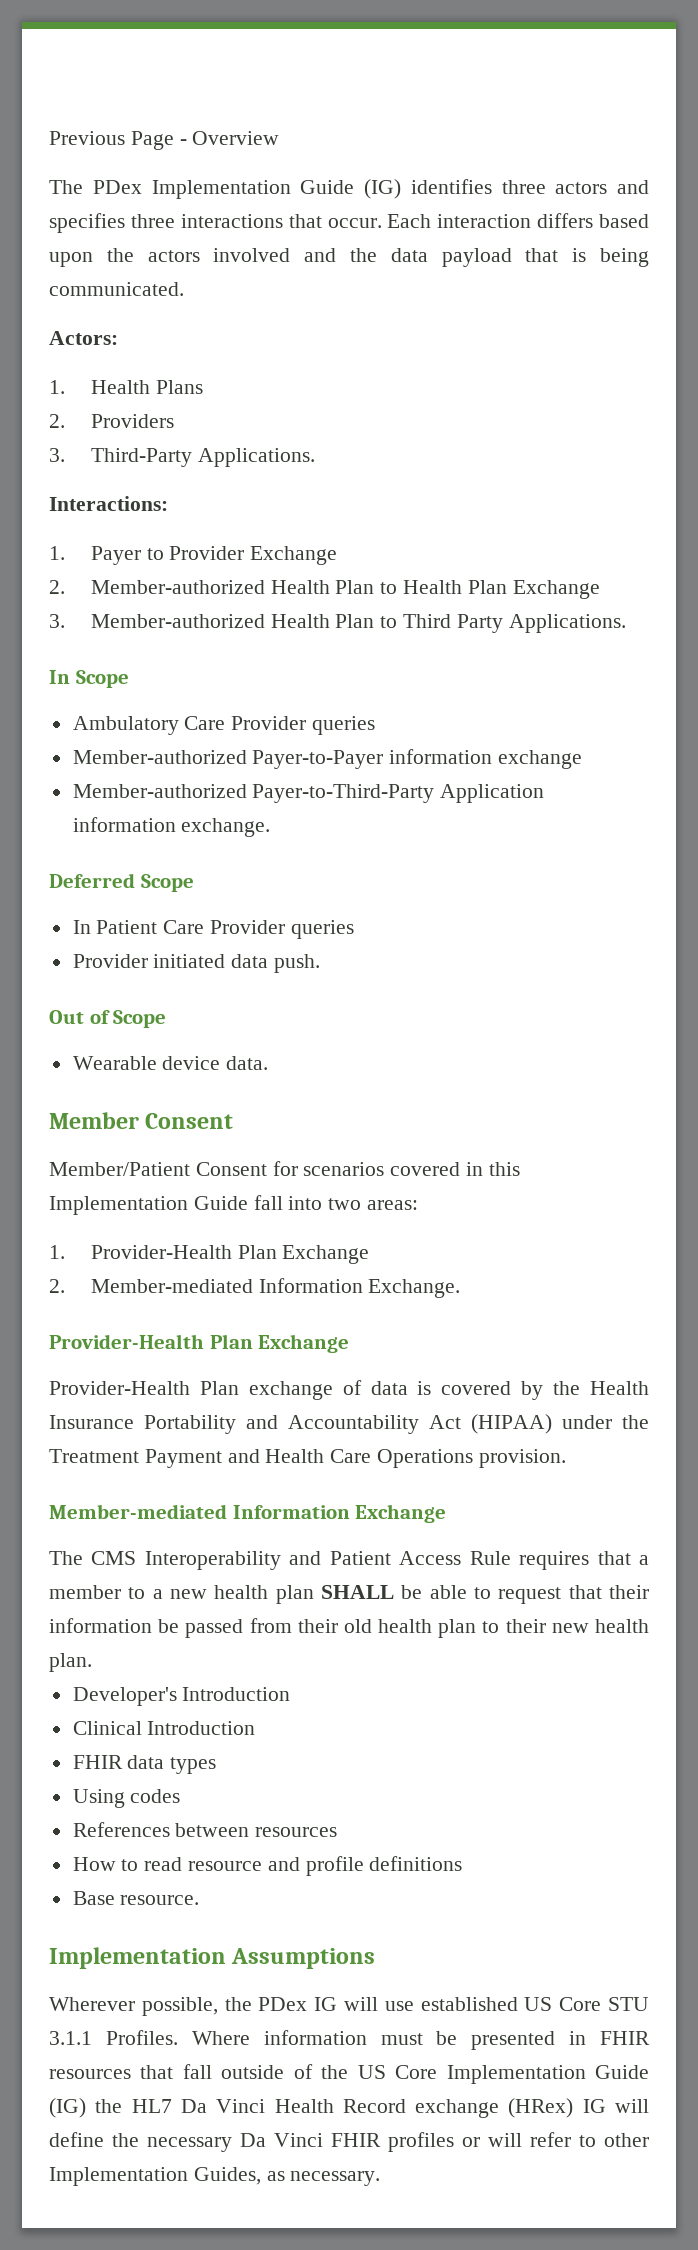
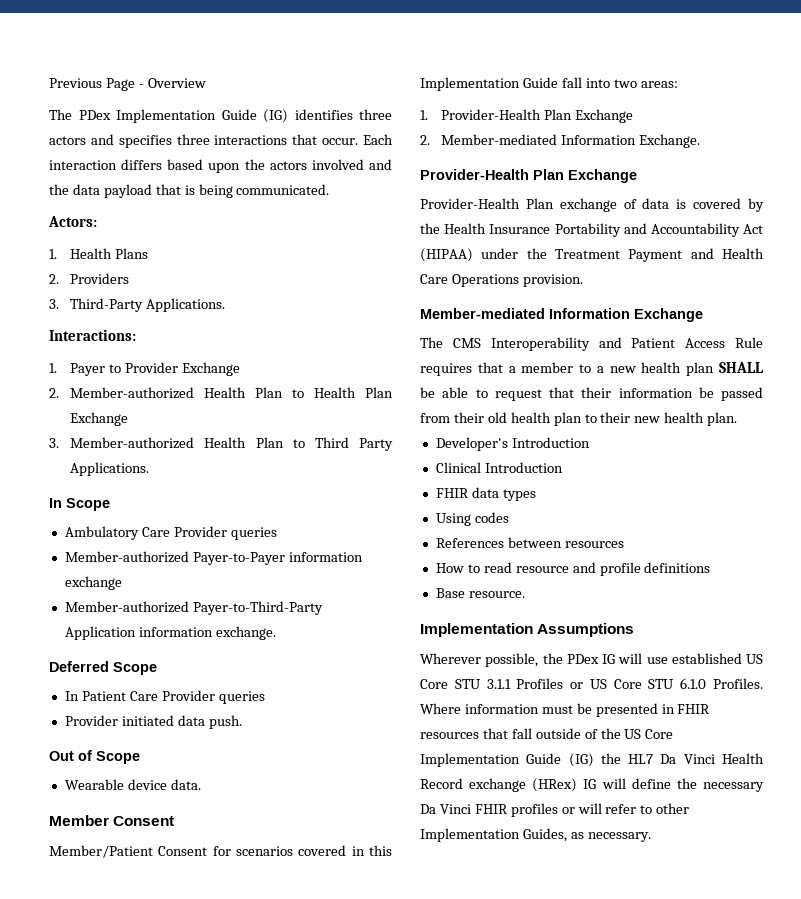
- Wherever possible, the PDex IG will use established US Core STU 3.1.1 Profiles.
+ Wherever possible, the PDex IG will use established US Core STU 3.1.1 Profiles or US Core STU 6.1.0 Profiles.

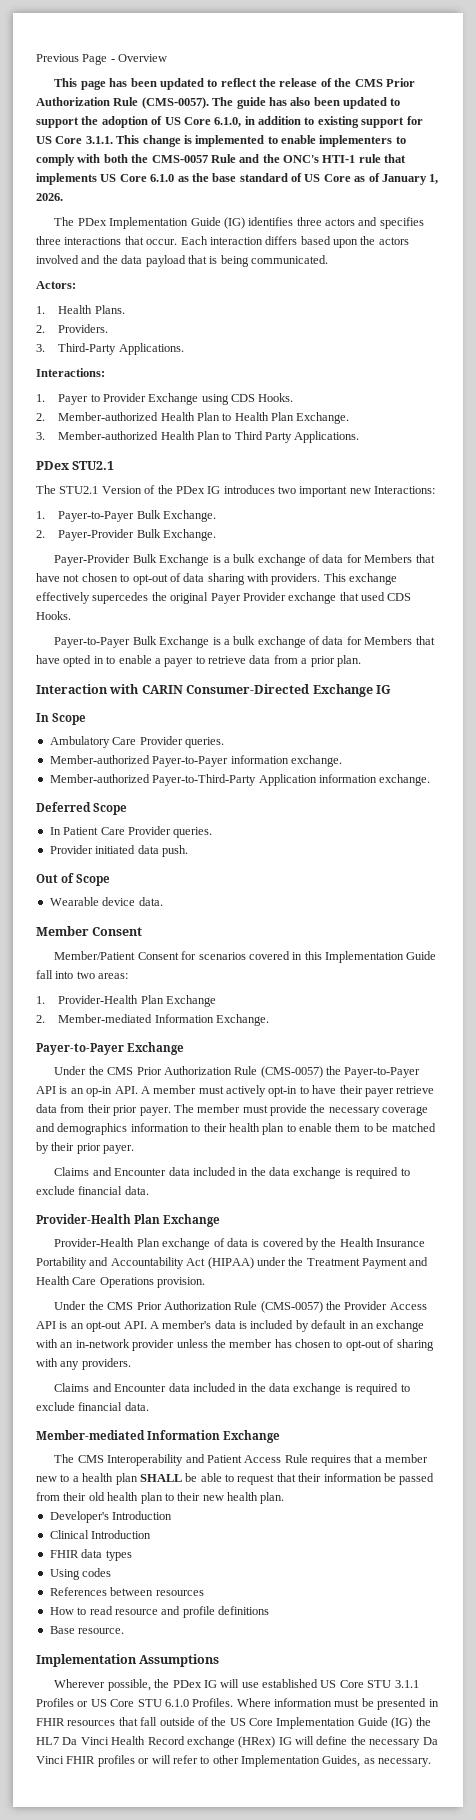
+ This page has been updated to reflect the release of the CMS Prior Authorization Rule (CMS-0057). The guide has also been updated to support the adoption of US Core 6.1.0, in addition to existing support for US Core 3.1.1. This change is implemented to enable implementers to comply with both the CMS-0057 Rule and the ONC's HTI-1 rule that implements US Core 6.1.0 as the base standard of US Core as of January 1, 2026.
- 1. Health Plans
- 2. Providers
+ 1. Health Plans.
+ 2. Providers.
- 1. Payer to Provider Exchange
+ 1. Payer to Provider Exchange using CDS Hooks.
- 2. Member-authorized Health Plan to Health Plan Exchange
+ 2. Member-authorized Health Plan to Health Plan Exchange.
+ PDex STU2.1
+ The STU2.1 Version of the PDex IG introduces two important new Interactions:
+ 1. Payer-to-Payer Bulk Exchange.
+ 2. Payer-Provider Bulk Exchange.
+ Payer-Provider Bulk Exchange is a bulk exchange of data for Members that have not chosen to opt-out of data sharing with providers. This exchange effectively supercedes the original Payer Provider exchange that used CDS Hooks.
+ Payer-to-Payer Bulk Exchange is a bulk exchange of data for Members that have opted in to enable a payer to retrieve data from a prior plan.
+ Interaction with CARIN Consumer-Directed Exchange IG
- Ambulatory Care Provider queries
+ Ambulatory Care Provider queries.
- Member-authorized Payer-to-Payer information exchange
+ Member-authorized Payer-to-Payer information exchange.
- In Patient Care Provider queries
+ In Patient Care Provider queries.
+ Payer-to-Payer Exchange
+ Under the CMS Prior Authorization Rule (CMS-0057) the Payer-to-Payer API is an op-in API. A member must actively opt-in to have their payer retrieve data from their prior payer. The member must provide the necessary coverage and demographics information to their health plan to enable them to be matched by their prior payer.
+ Claims and Encounter data included in the data exchange is required to exclude financial data.
+ Under the CMS Prior Authorization Rule (CMS-0057) the Provider Access API is an opt-out API. A member's data is included by default in an exchange with an in-network provider unless the member has chosen to opt-out of sharing with any providers.
+ Claims and Encounter data included in the data exchange is required to exclude financial data.
- The CMS Interoperability and Patient Access Rule requires that a member to a new health plan SHALL be able to request that their information be passed from their old health plan to their new health plan.
+ The CMS Interoperability and Patient Access Rule requires that a member new to a health plan SHALL be able to request that their information be passed from their old health plan to their new health plan.

